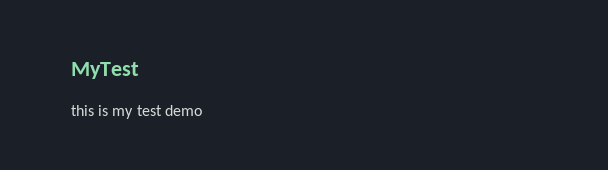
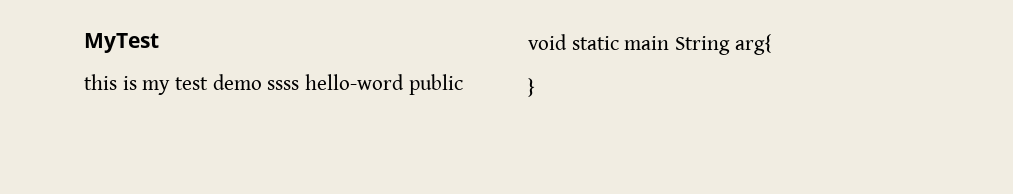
- this is my test demo
+ this is my test demo ssss hello-word public void static main String arg{
+ }

